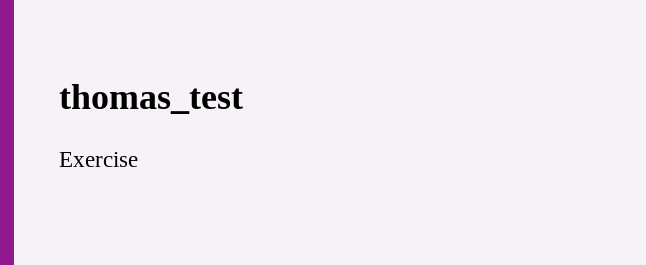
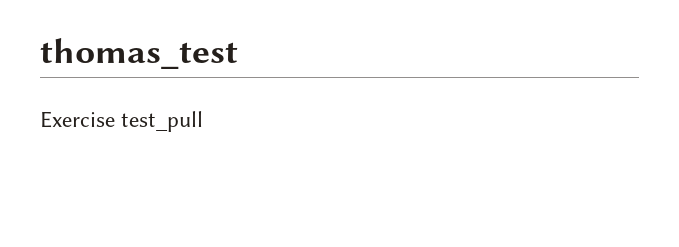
- Exercise
+ Exercise test_pull

